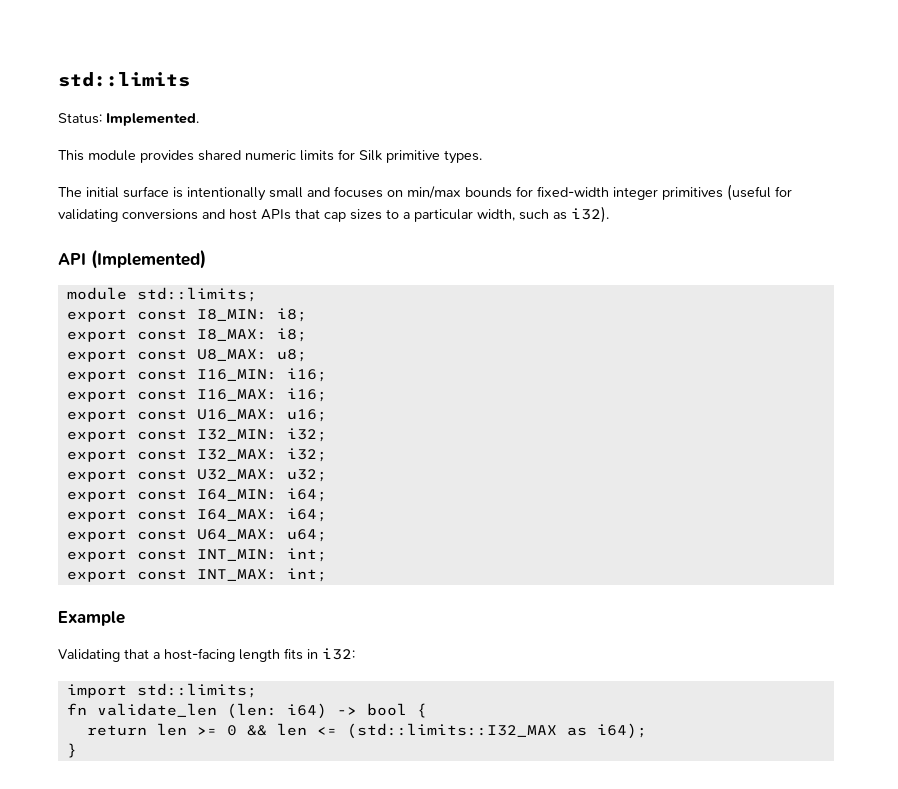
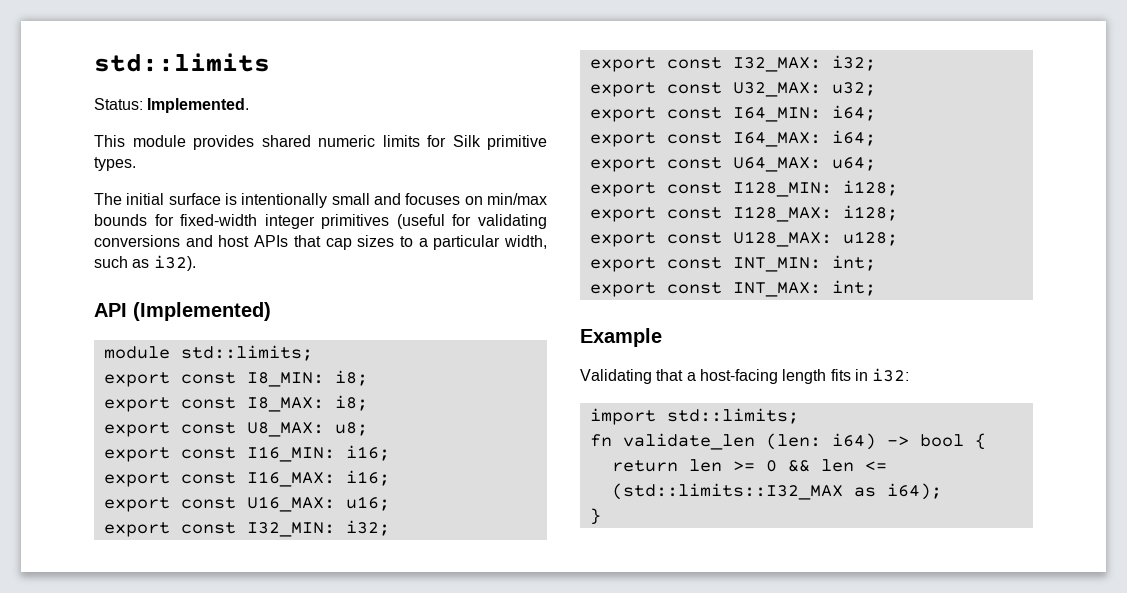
+ export const I128_MIN: i128;
+ export const I128_MAX: i128;
+ export const U128_MAX: u128;

